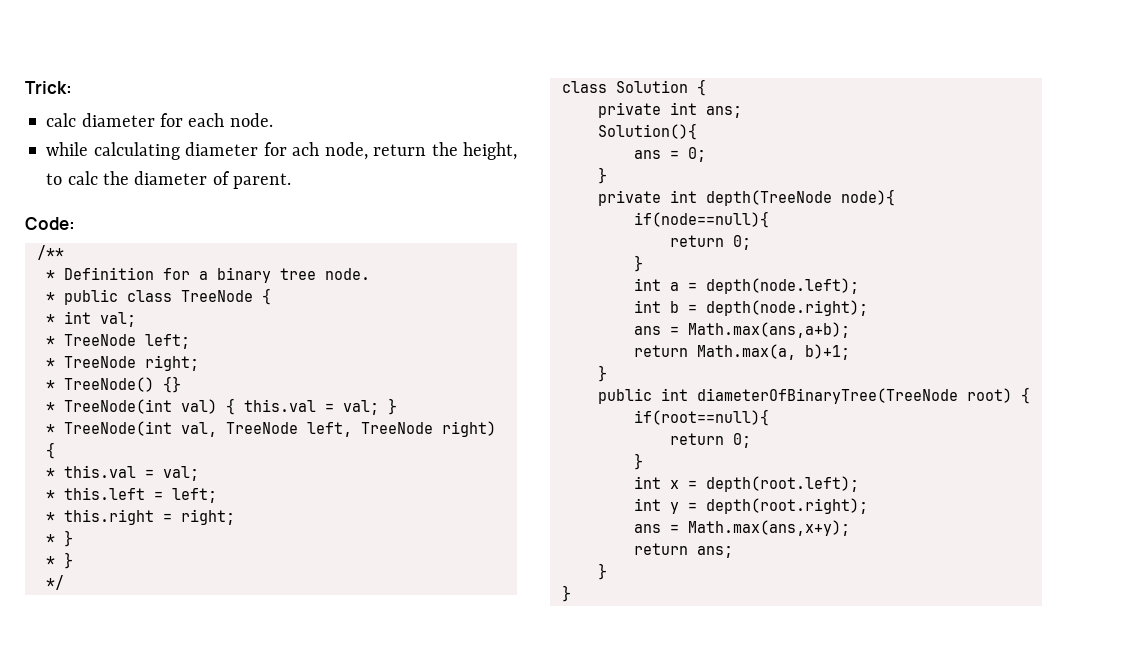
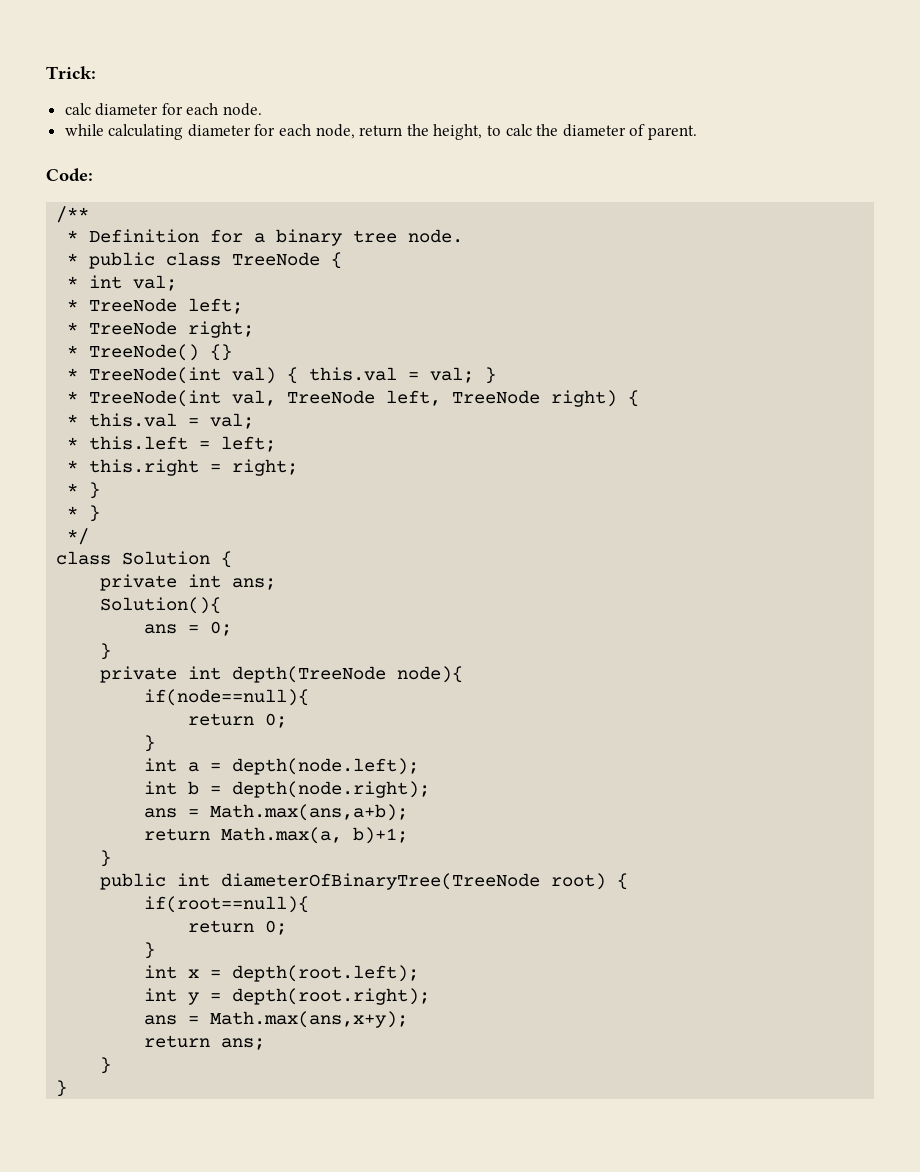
- while calculating diameter for ach node, return the height, to calc the diameter of parent.
+ while calculating diameter for each node, return the height, to calc the diameter of parent.

